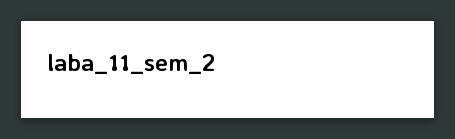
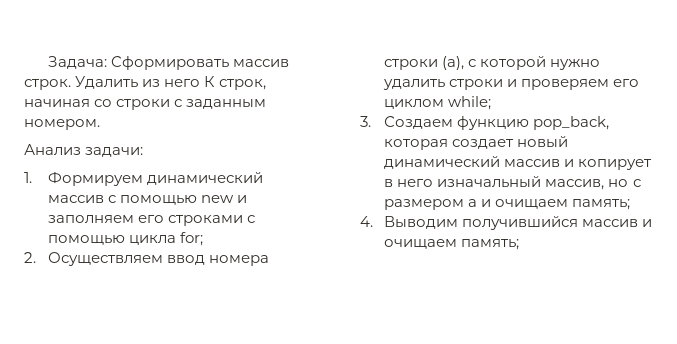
- laba_11_sem_2
+ Задача: Cформировать массив строк. Удалить из него К строк, начиная со строки с заданным номером.
+ Анализ задачи:
+ 1. Формируем динамический массив с помощью new и заполняем его строками с помощью цикла for;
+ 2. Осуществляем ввод номера строки (а), с которой нужно удалить строки и проверяем его циклом while;
+ 3. Создаем функцию pop_back, которая создает новый динамический массив и копирует в него изначальный массив, но с размером а и очищаем память;
+ 4. Выводим получившийся массив и очищаем память;

